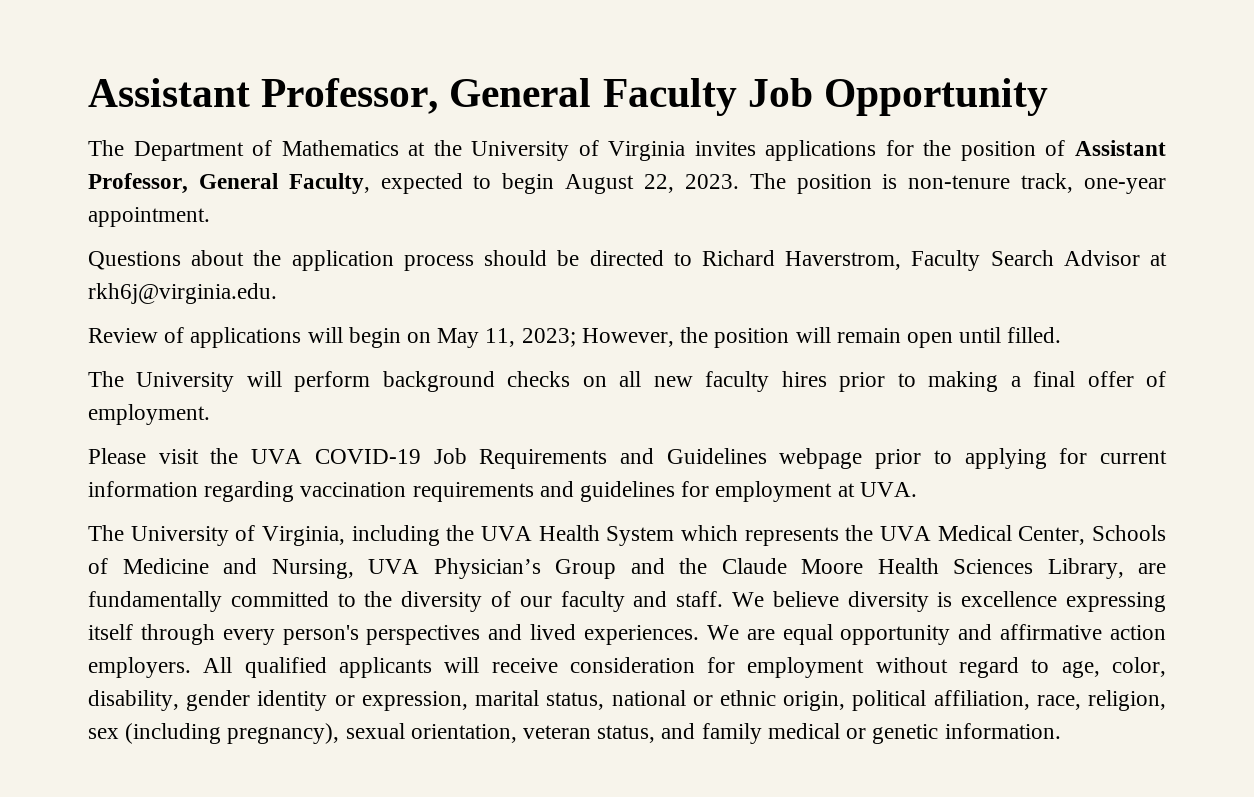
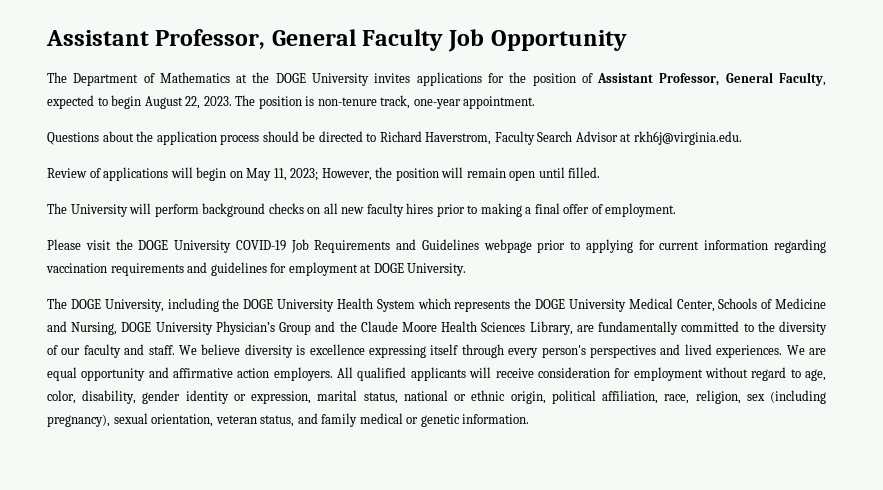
- The Department of Mathematics at the University of Virginia invites applications for the position of Assistant Professor, General Faculty, expected to begin August 22, 2023.
+ The Department of Mathematics at the DOGE University invites applications for the position of Assistant Professor, General Faculty, expected to begin August 22, 2023.
- Please visit the UVA COVID-19 Job Requirements and Guidelines webpage prior to applying for current information regarding vaccination requirements and guidelines for employment at UVA.
- The University of Virginia, including the UVA Health System which represents the UVA Medical Center, Schools of Medicine and Nursing, UVA Physician’s Group and the Claude Moore Health Sciences Library, are fundamentally committed to the diversity of our faculty and staff.
+ Please visit the DOGE University COVID-19 Job Requirements and Guidelines webpage prior to applying for current information regarding vaccination requirements and guidelines for employment at DOGE University.
+ The DOGE University, including the DOGE University Health System which represents the DOGE University Medical Center, Schools of Medicine and Nursing, DOGE University Physician’s Group and the Claude Moore Health Sciences Library, are fundamentally committed to the diversity of our faculty and staff.

